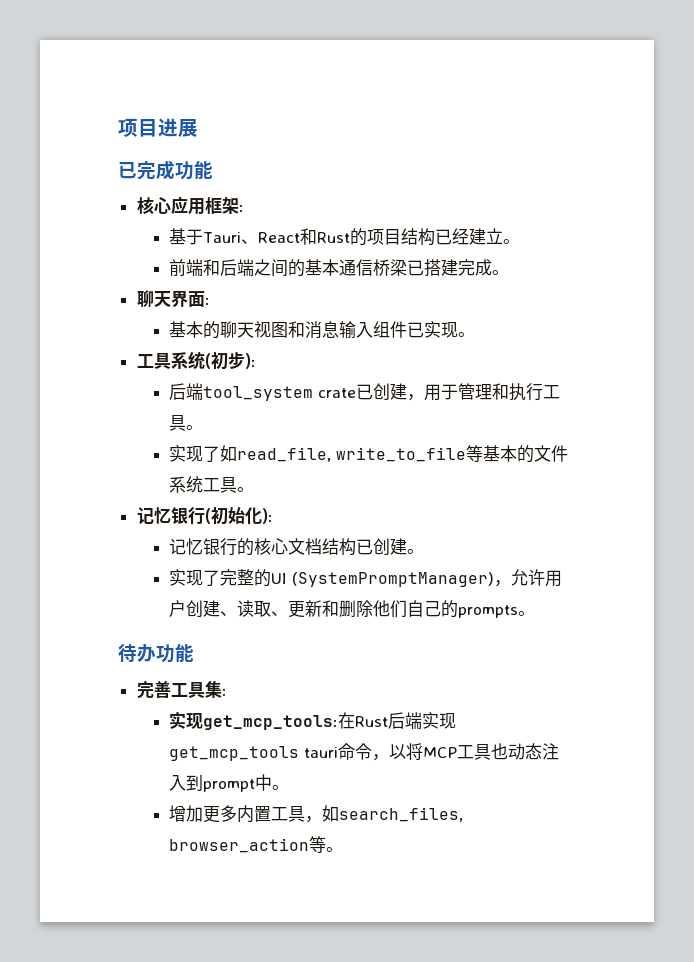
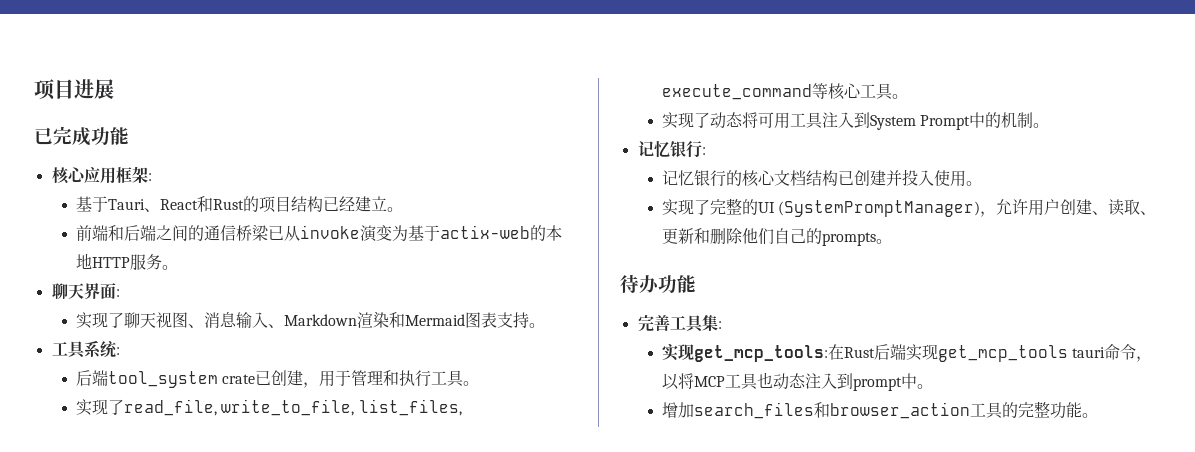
- 前端和后端之间的基本通信桥梁已搭建完成。
+ 前端和后端之间的通信桥梁已从invoke演变为基于actix-web的本地HTTP服务。
- 基本的聊天视图和消息输入组件已实现。
+ 实现了聊天视图、消息输入、Markdown渲染和Mermaid图表支持。
- 工具系统(初步):
+ 工具系统:
- 实现了如read_file, write_to_file等基本的文件系统工具。
+ 实现了read_file, write_to_file, list_files, execute_command等核心工具。
+ 实现了动态将可用工具注入到System Prompt中的机制。
- 记忆银行(初始化):
+ 记忆银行:
- 记忆银行的核心文档结构已创建。
+ 记忆银行的核心文档结构已创建并投入使用。
- 增加更多内置工具，如search_files, browser_action等。
+ 增加search_files和browser_action工具的完整功能。

